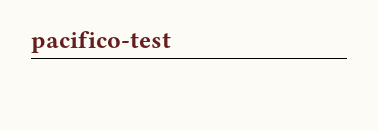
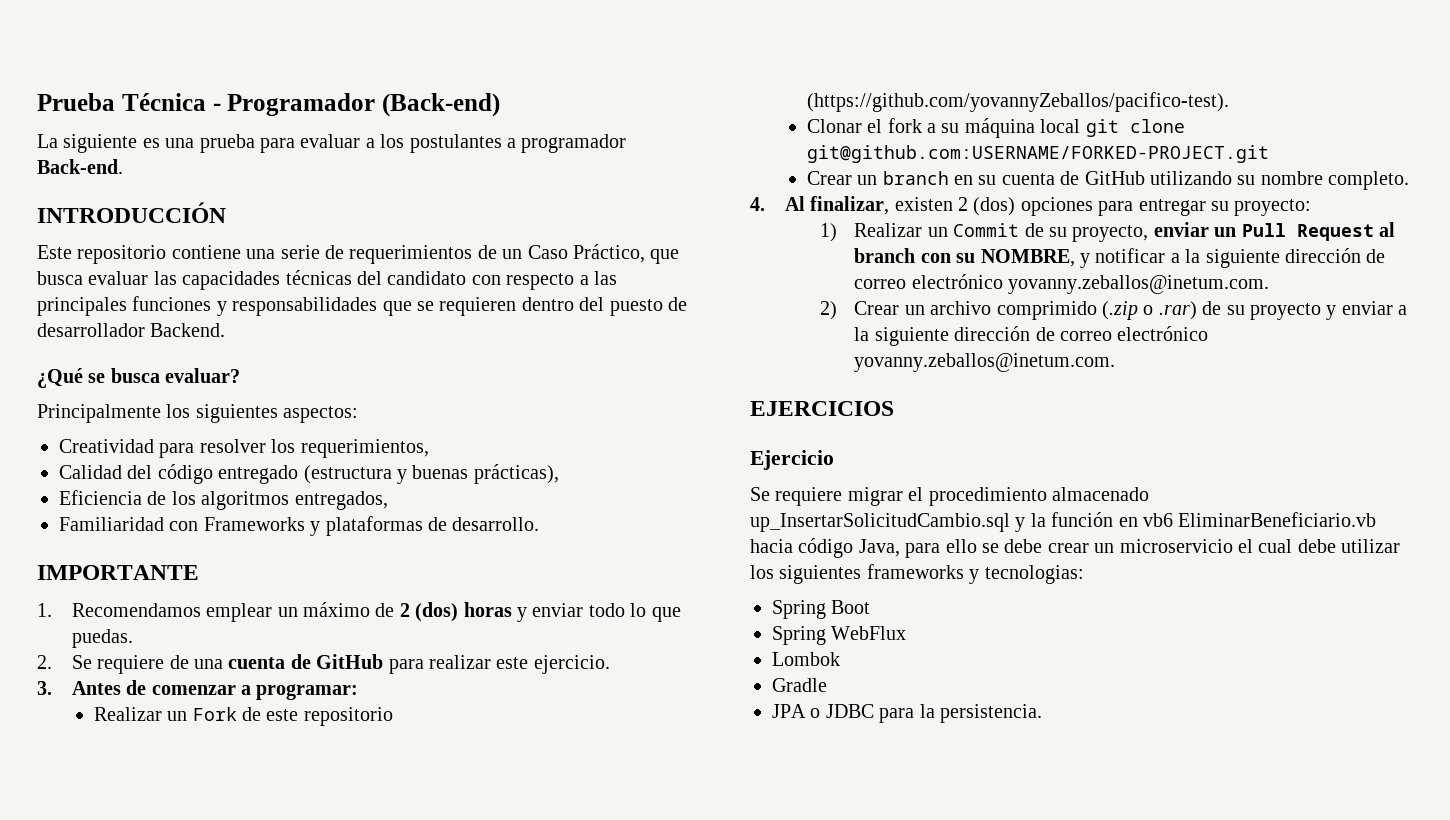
- pacifico-test
+ Prueba Técnica - Programador (Back-end)
+ La siguiente es una prueba para evaluar a los postulantes a programador Back-end.
+ INTRODUCCIÓN
+ Este repositorio contiene una serie de requerimientos de un Caso Práctico, que busca evaluar las capacidades técnicas del candidato con respecto a las principales funciones y responsabilidades que se requieren dentro del puesto de desarrollador Backend.
+ ¿Qué se busca evaluar?
+ Principalmente los siguientes aspectos:
+ Creatividad para resolver los requerimientos,
+ Calidad del código entregado (estructura y buenas prácticas),
+ Eficiencia de los algoritmos entregados,
+ Familiaridad con Frameworks y plataformas de desarrollo.
+ IMPORTANTE
+ 1. Recomendamos emplear un máximo de 2 (dos) horas y enviar todo lo que puedas.
+ 2. Se requiere de una cuenta de GitHub para realizar este ejercicio.
+ 3. Antes de comenzar a programar:
+ Realizar un Fork de este repositorio (https://github.com/yovannyZeballos/pacifico-test).
+ Clonar el fork a su máquina local git clone git@github.com:USERNAME/FORKED-PROJECT.git
+ Crear un branch en su cuenta de GitHub utilizando su nombre completo.
+ 4. Al finalizar, existen 2 (dos) opciones para entregar su proyecto:
+ 1) Realizar un Commit de su proyecto, enviar un Pull Request al branch con su NOMBRE, y notificar a la siguiente dirección de correo electrónico yovanny.zeballos@inetum.com.
+ 2) Crear un archivo comprimido (.zip o .rar) de su proyecto y enviar a la siguiente dirección de correo electrónico yovanny.zeballos@inetum.com.
+ EJERCICIOS
+ Ejercicio
+ Se requiere migrar el procedimiento almacenado up_InsertarSolicitudCambio.sql y la función en vb6 EliminarBeneficiario.vb hacia código Java, para ello se debe crear un microservicio el cual debe utilizar los siguientes frameworks y tecnologias:
+ Spring Boot
+ Spring WebFlux
+ Lombok
+ Gradle
+ JPA o JDBC para la persistencia.

